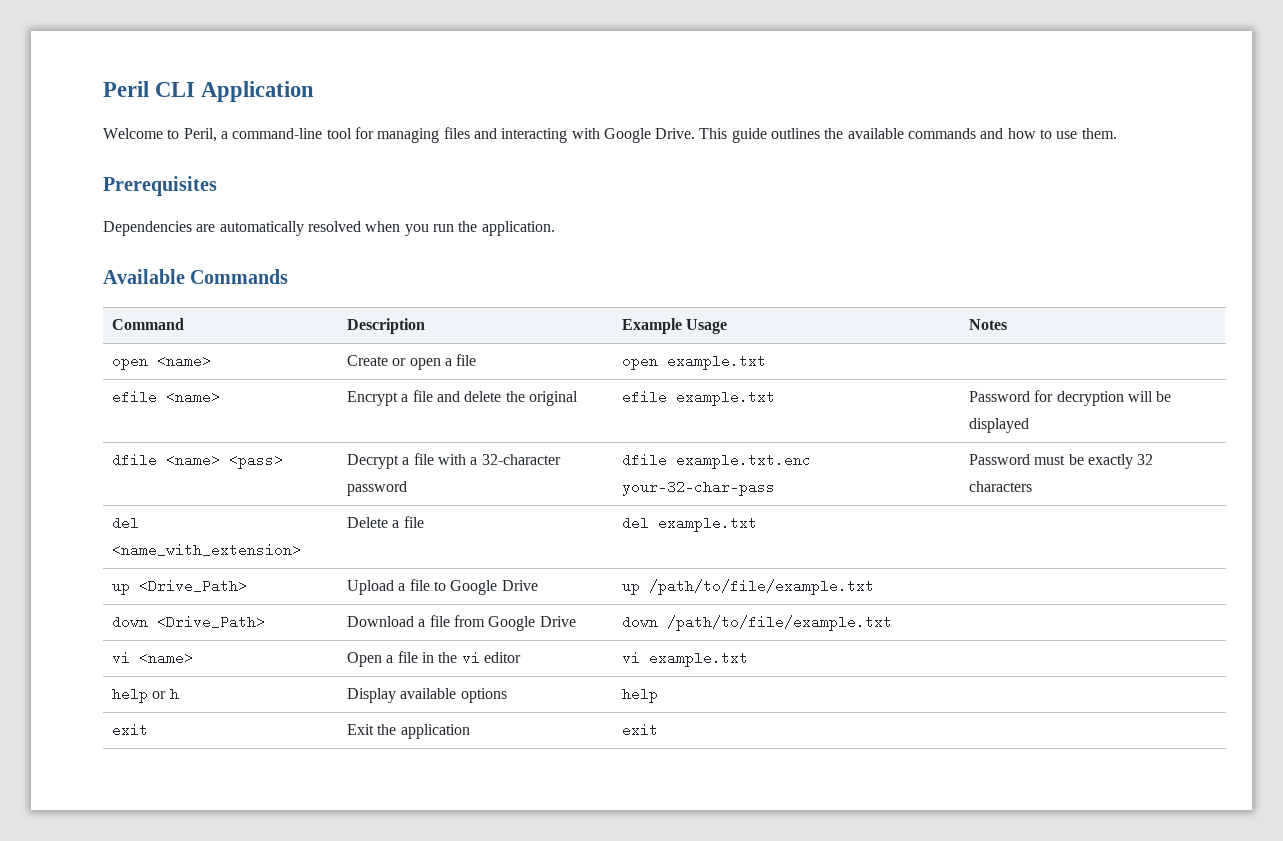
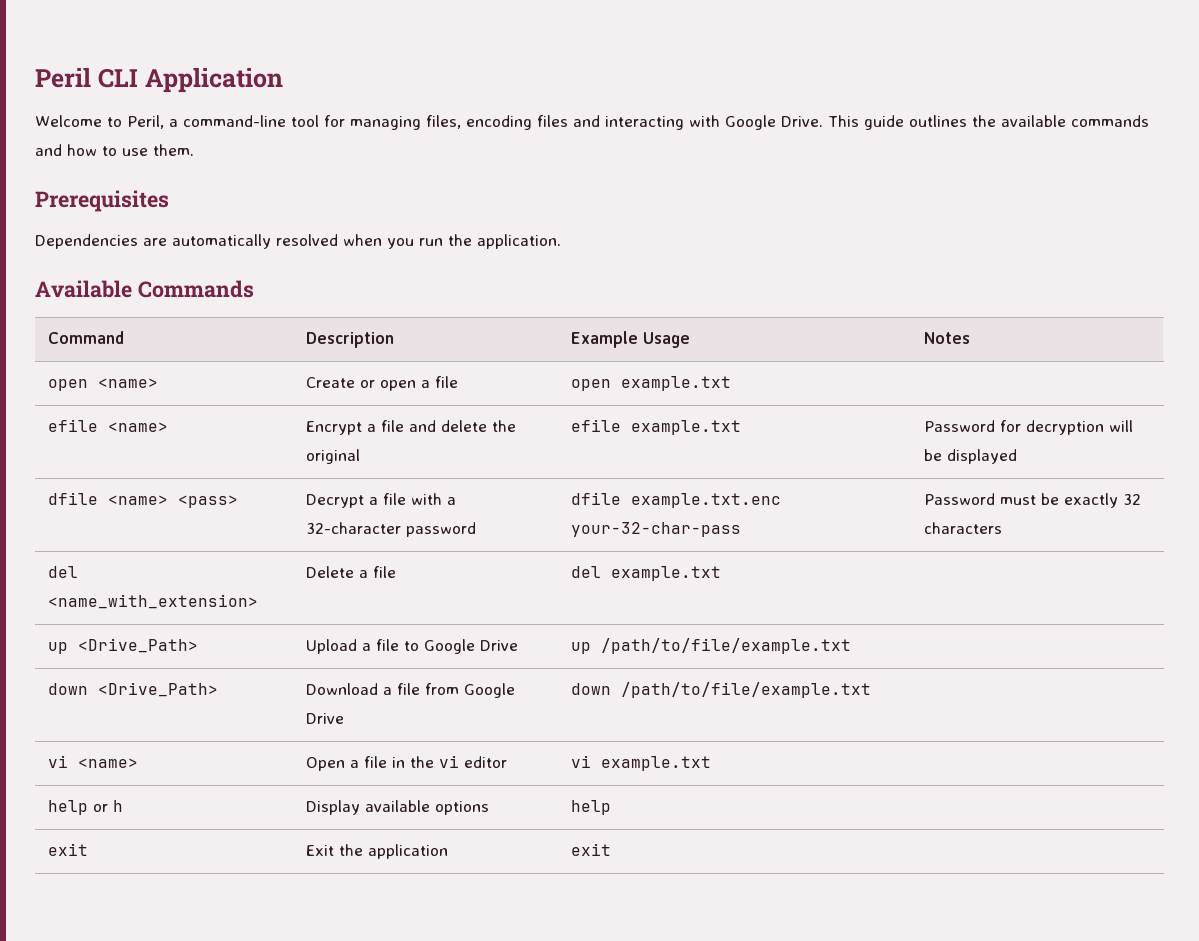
- Welcome to Peril, a command-line tool for managing files and interacting with Google Drive.
+ Welcome to Peril, a command-line tool for managing files, encoding files and interacting with Google Drive.

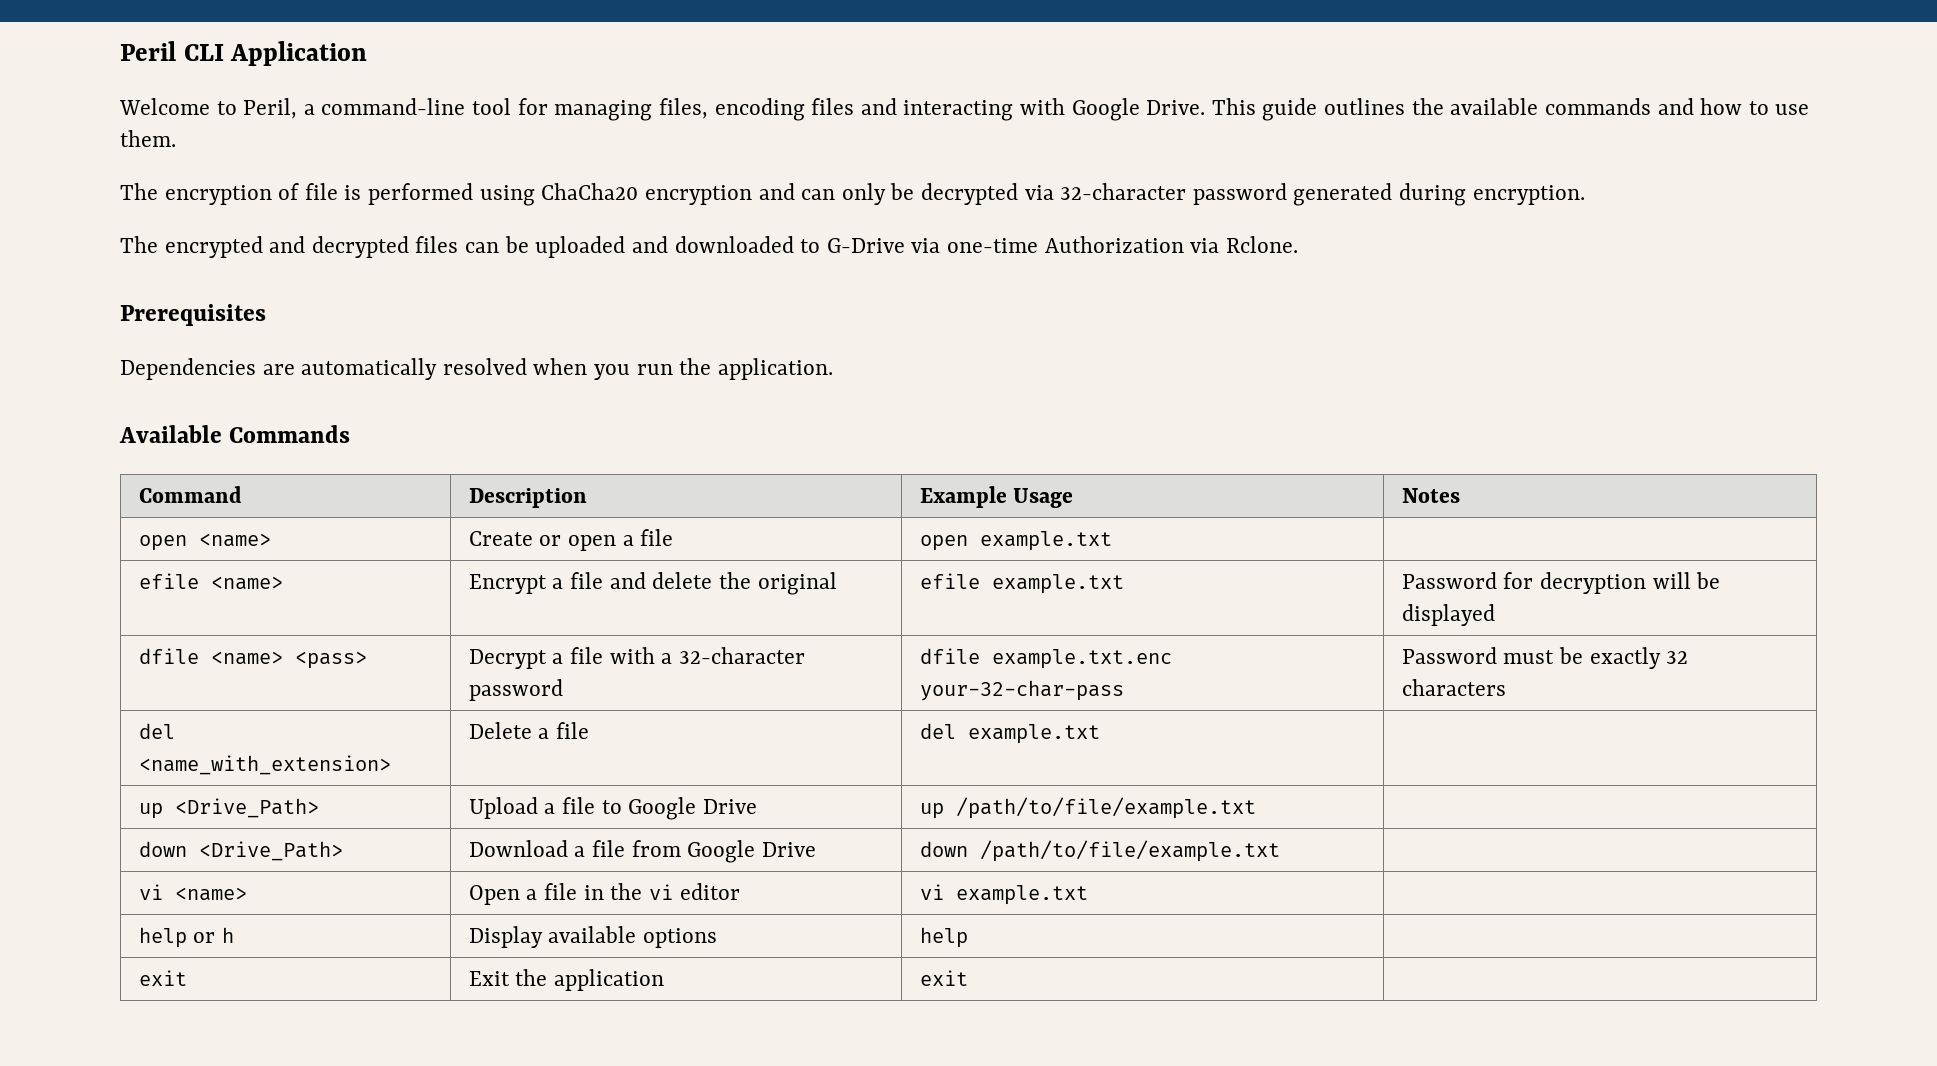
+ The encryption of file is performed using ChaCha20 encryption and can only be decrypted via 32-character password generated during encryption.
+ The encrypted and decrypted files can be uploaded and downloaded to G-Drive via one-time Authorization via Rclone.

